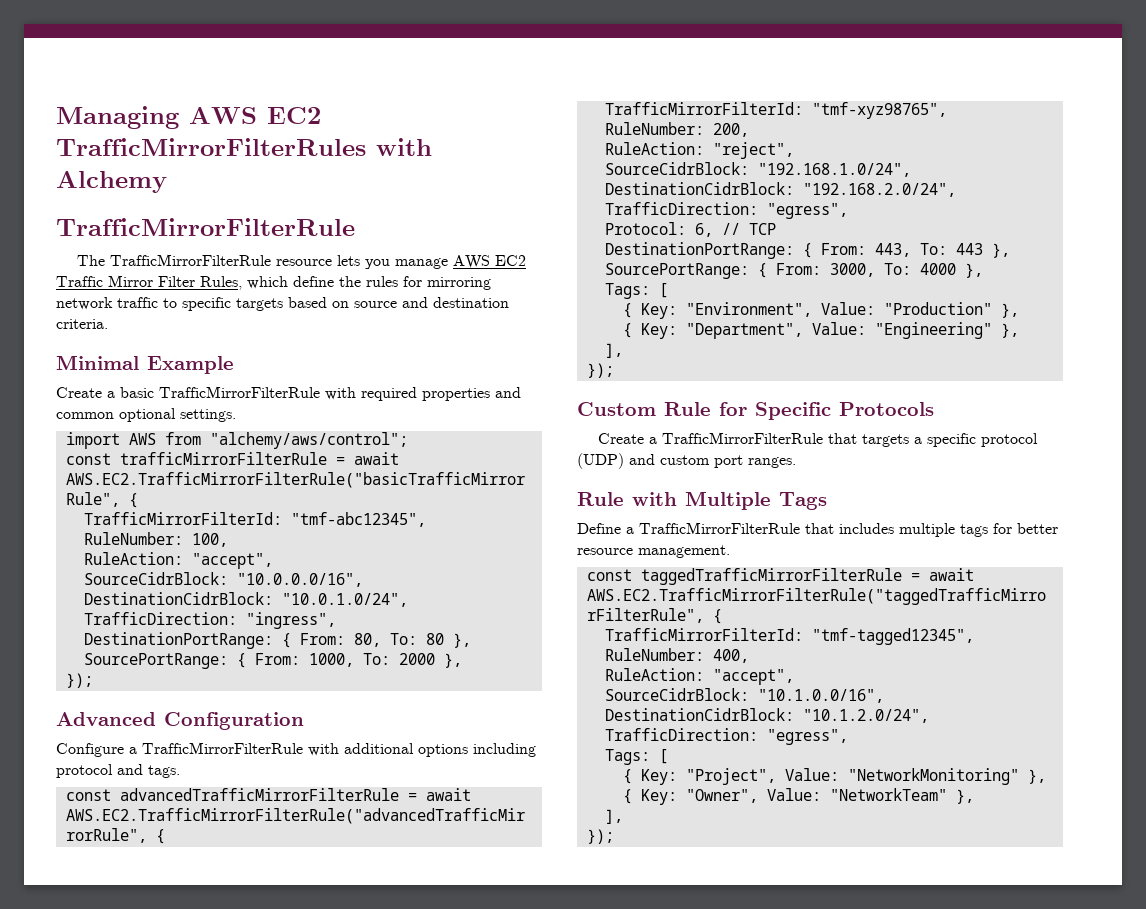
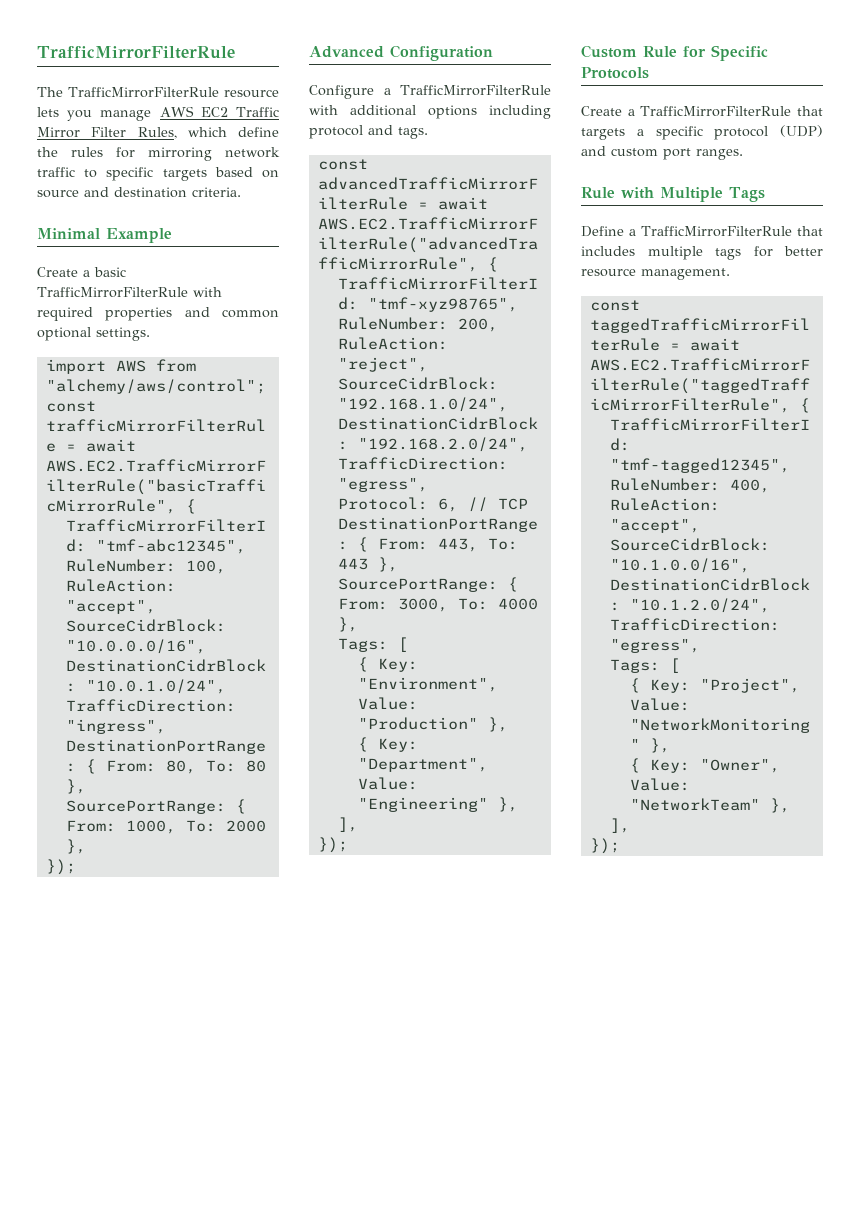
- Managing AWS EC2 TrafficMirrorFilterRules with Alchemy

